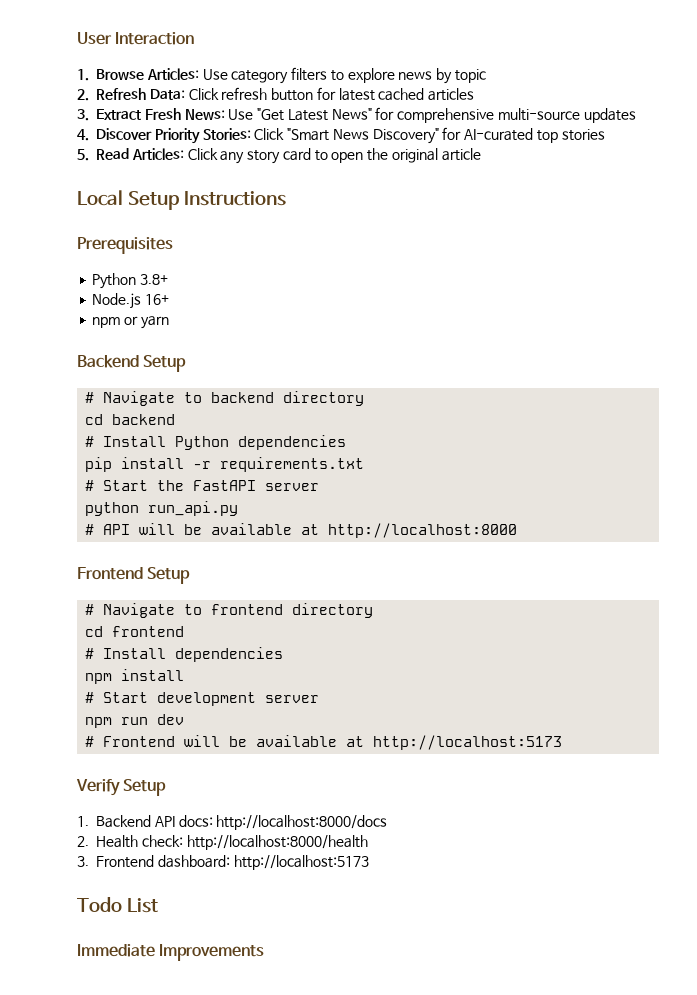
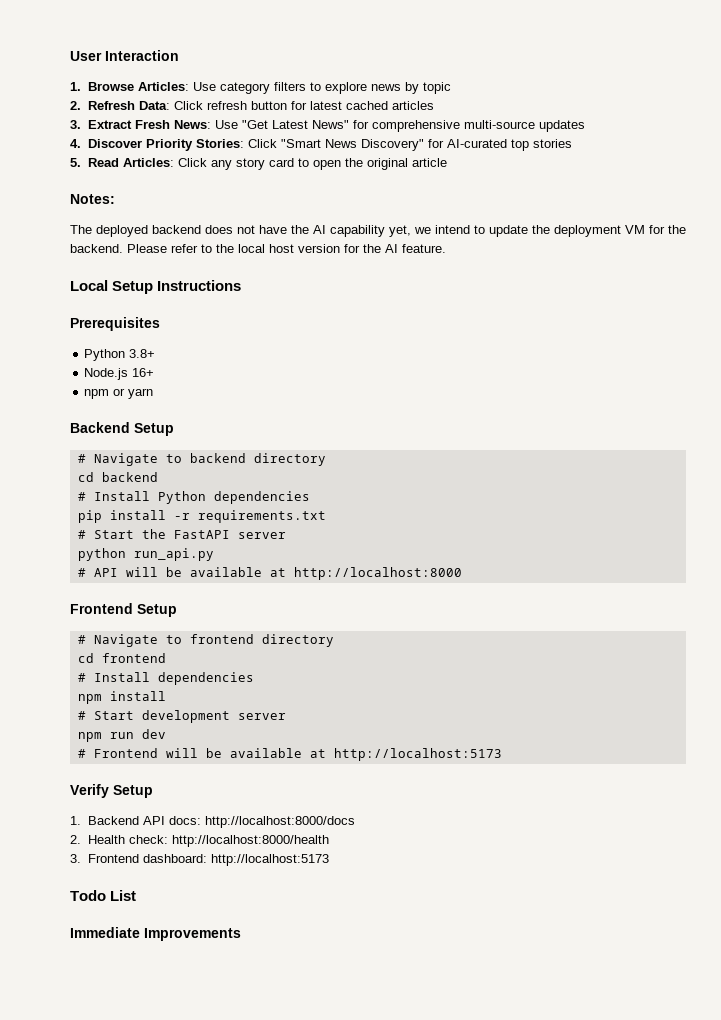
+ Notes:
+ The deployed backend does not have the AI capability yet, we intend to update the deployment VM for the backend. Please refer to the local host version for the AI feature.

